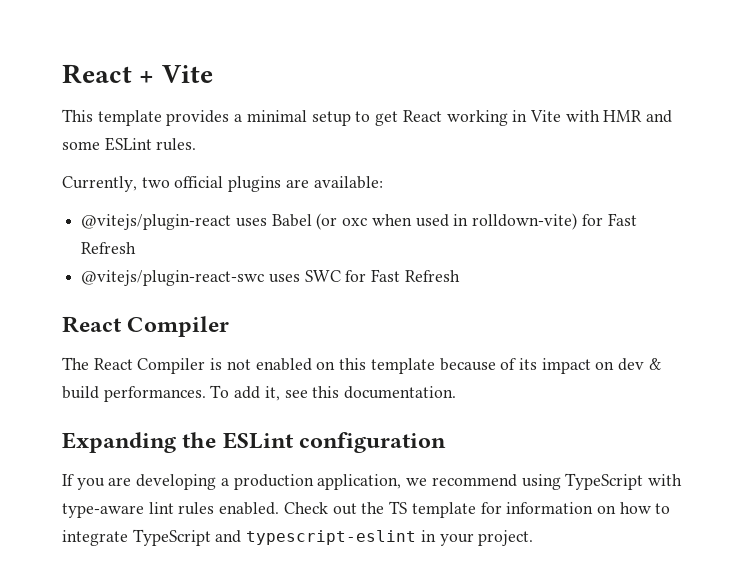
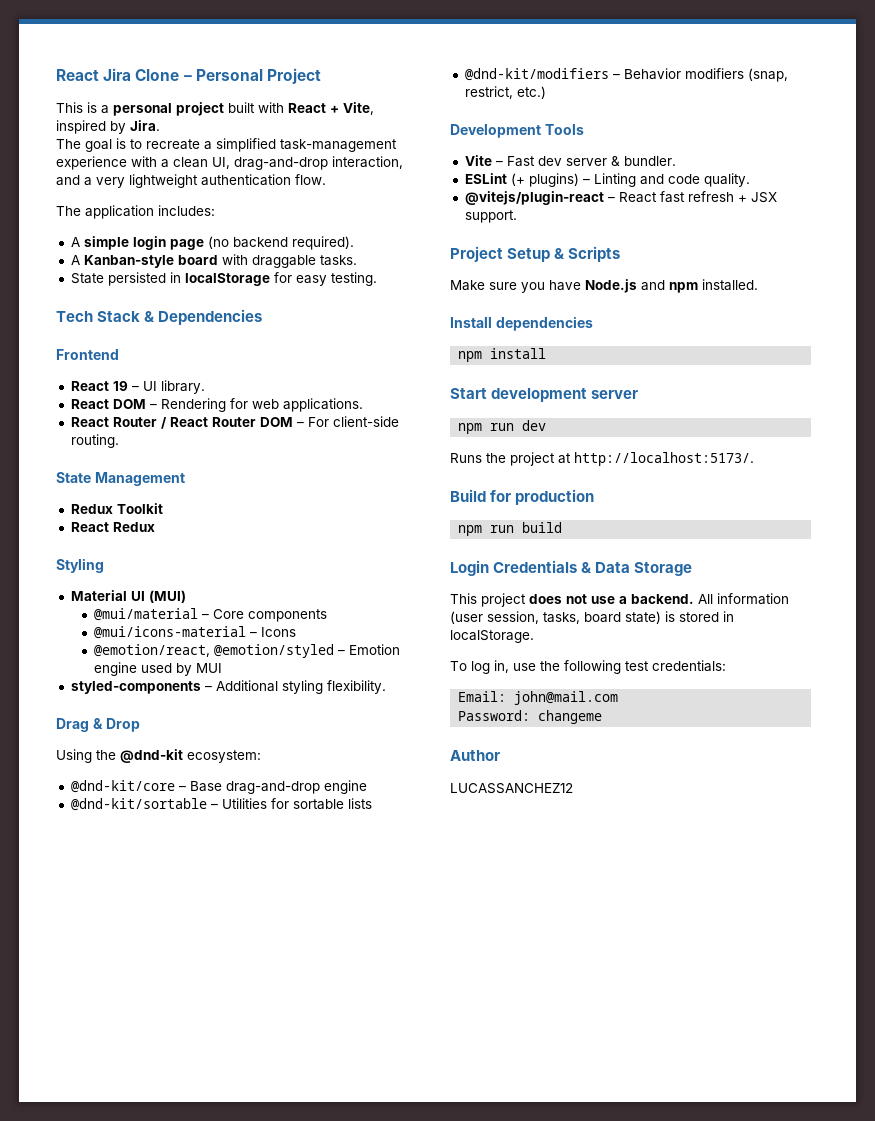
- React + Vite
- This template provides a minimal setup to get React working in Vite with HMR and some ESLint rules.
- Currently, two official plugins are available:
- @vitejs/plugin-react uses Babel (or oxc when used in rolldown-vite) for Fast Refresh
- @vitejs/plugin-react-swc uses SWC for Fast Refresh
- React Compiler
- The React Compiler is not enabled on this template because of its impact on dev & build performances. To add it, see this documentation.
- Expanding the ESLint configuration
- If you are developing a production application, we recommend using TypeScript with type-aware lint rules enabled. Check out the TS template for information on how to integrate TypeScript and typescript-eslint in your project.
+ React Jira Clone – Personal Project
+ This is a personal project built with React + Vite, inspired by Jira.
+ The goal is to recreate a simplified task-management experience with a clean UI, drag-and-drop interaction, and a very lightweight authentication flow.
+ The application includes:
+ A simple login page (no backend required).
+ A Kanban-style board with draggable tasks.
+ State persisted in localStorage for easy testing.
+ Tech Stack & Dependencies
+ Frontend
+ React 19 – UI library.
+ React DOM – Rendering for web applications.
+ React Router / React Router DOM – For client-side routing.
+ State Management
+ Redux Toolkit
+ React Redux
+ Styling
+ Material UI (MUI)
+ @mui/material – Core components
+ @mui/icons-material – Icons
+ @emotion/react, @emotion/styled – Emotion engine used by MUI
+ styled-components – Additional styling flexibility.
+ Drag & Drop
+ Using the @dnd-kit ecosystem:
+ @dnd-kit/core – Base drag-and-drop engine
+ @dnd-kit/sortable – Utilities for sortable lists
+ @dnd-kit/modifiers – Behavior modifiers (snap, restrict, etc.)
+ Development Tools
+ Vite – Fast dev server & bundler.
+ ESLint (+ plugins) – Linting and code quality.
+ @vitejs/plugin-react – React fast refresh + JSX support.
+ Project Setup & Scripts
+ Make sure you have Node.js and npm installed.
+ Install dependencies
+ npm install
+ Start development server
+ npm run dev
+ Runs the project at http://localhost:5173/.
+ Build for production
+ npm run build
+ Login Credentials & Data Storage
+ This project does not use a backend. All information (user session, tasks, board state) is stored in localStorage.
+ To log in, use the following test credentials:
+ Email: john@mail.com
+ Password: changeme
+ Author
+ LUCASSANCHEZ12

